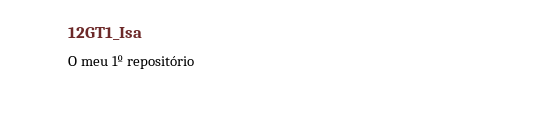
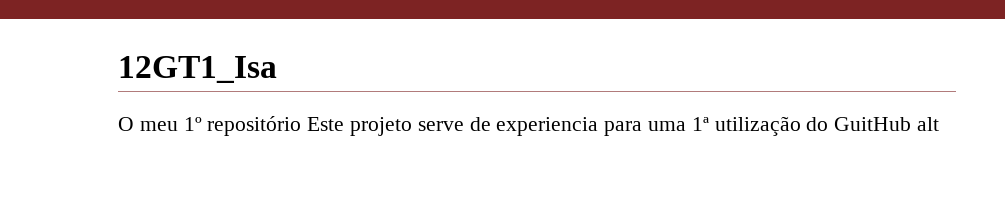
- O meu 1º repositório
+ O meu 1º repositório Este projeto serve de experiencia para uma 1ª utilização do GuitHub alt

